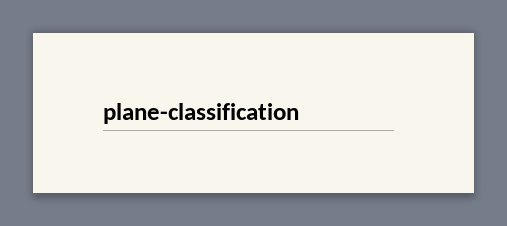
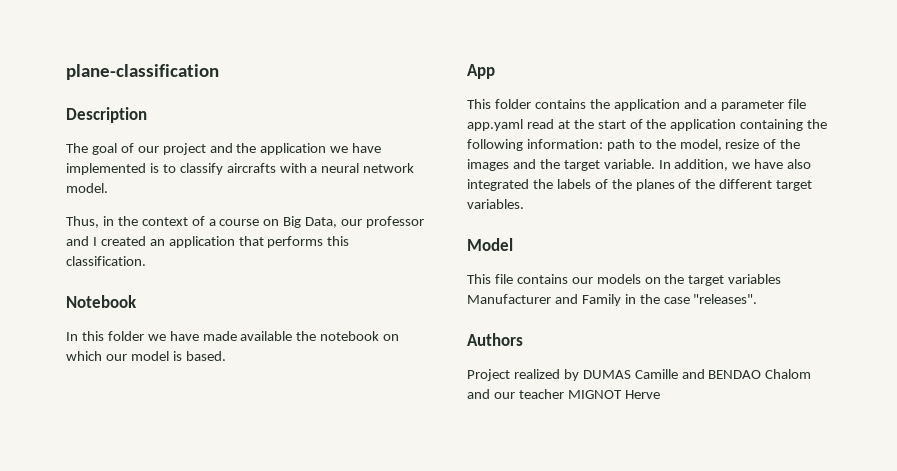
+ Description
+ The goal of our project and the application we have implemented is to classify aircrafts with a neural network model.
+ Thus, in the context of a course on Big Data, our professor and I created an application that performs this classification.
+ Notebook
+ In this folder we have made available the notebook on which our model is based.
+ App
+ This folder contains the application and a parameter file app.yaml read at the start of the application containing the following information: path to the model, resize of the images and the target variable. In addition, we have also integrated the labels of the planes of the different target variables.
+ Model
+ This file contains our models on the target variables Manufacturer and Family in the case "releases".
+ Authors
+ Project realized by DUMAS Camille and BENDAO Chalom and our teacher MIGNOT Herve

